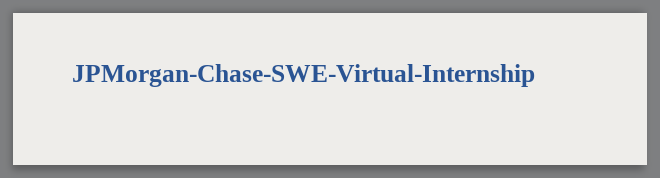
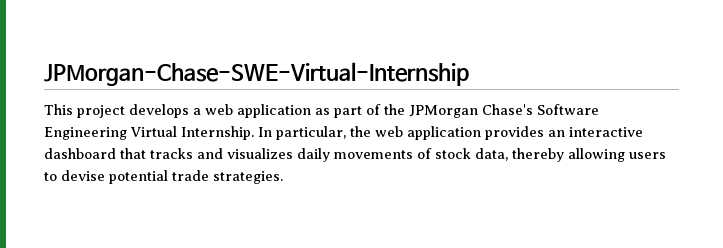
+ This project develops a web application as part of the JPMorgan Chase's Software Engineering Virtual Internship. In particular, the web application provides an interactive dashboard that tracks and visualizes daily movements of stock data, thereby allowing users to devise potential trade strategies.

